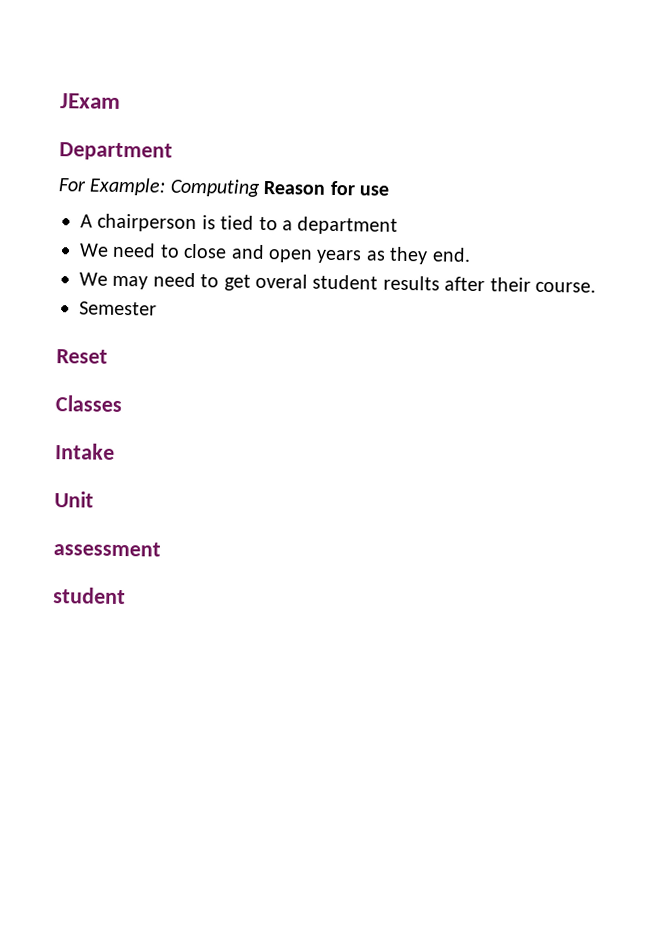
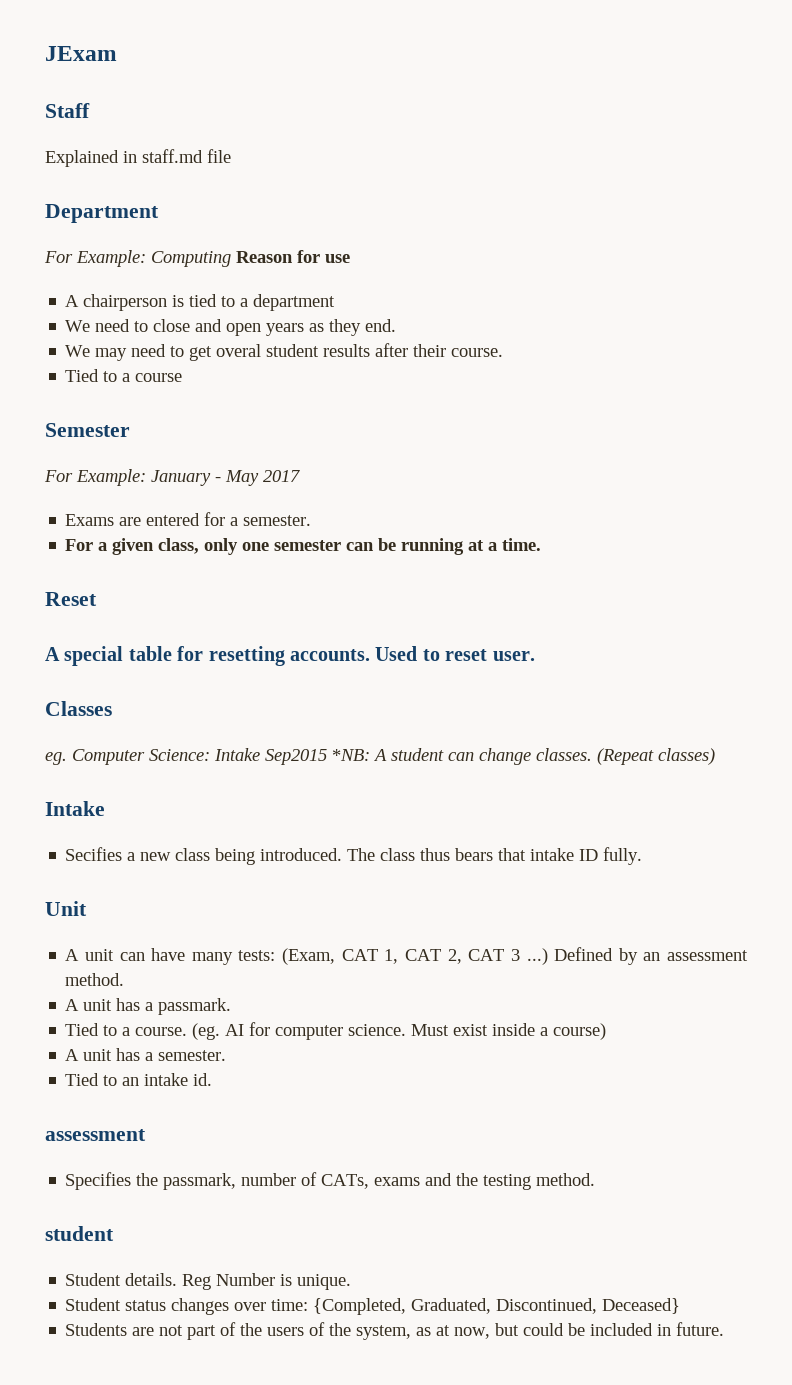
+ Staff
+ Explained in staff.md file
+ Tied to a course
  Semester
+ For Example: January - May 2017
+ Exams are entered for a semester.
+ For a given class, only one semester can be running at a time.
  Reset
+ A special table for resetting accounts. Used to reset user.
  Classes
+ eg. Computer Science: Intake Sep2015 *NB: A student can change classes. (Repeat classes)
  Intake
+ Secifies a new class being introduced. The class thus bears that intake ID fully.
  Unit
+ A unit can have many tests: (Exam, CAT 1, CAT 2, CAT 3 ...) Defined by an assessment method.
+ A unit has a passmark.
+ Tied to a course. (eg. AI for computer science. Must exist inside a course)
+ A unit has a semester.
+ Tied to an intake id.
  assessment
+ Specifies the passmark, number of CATs, exams and the testing method.
  student
+ Student details. Reg Number is unique.
+ Student status changes over time: {Completed, Graduated, Discontinued, Deceased}
+ Students are not part of the users of the system, as at now, but could be included in future.

